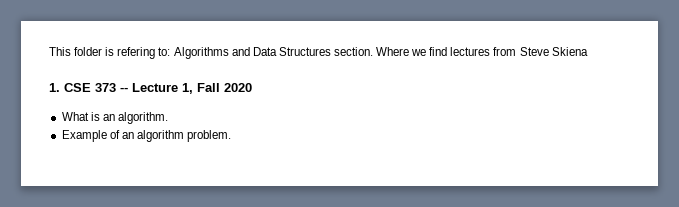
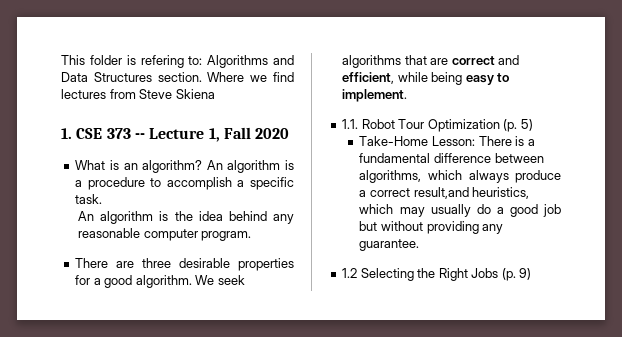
- What is an algorithm.
- Example of an algorithm problem.
+ What is an algorithm? An algorithm is a procedure to accomplish a specific task.
+ An algorithm is the idea behind any reasonable computer program.
+ There are three desirable properties for a good algorithm. We seek algorithms that are correct and efficient, while being easy to implement.
+ 1.1. Robot Tour Optimization (p. 5)
+ Take-Home Lesson: There is a fundamental difference between algorithms, which always produce a correct result,and heuristics, which may usually do a good job but without providing any guarantee.
+ 1.2 Selecting the Right Jobs (p. 9)

